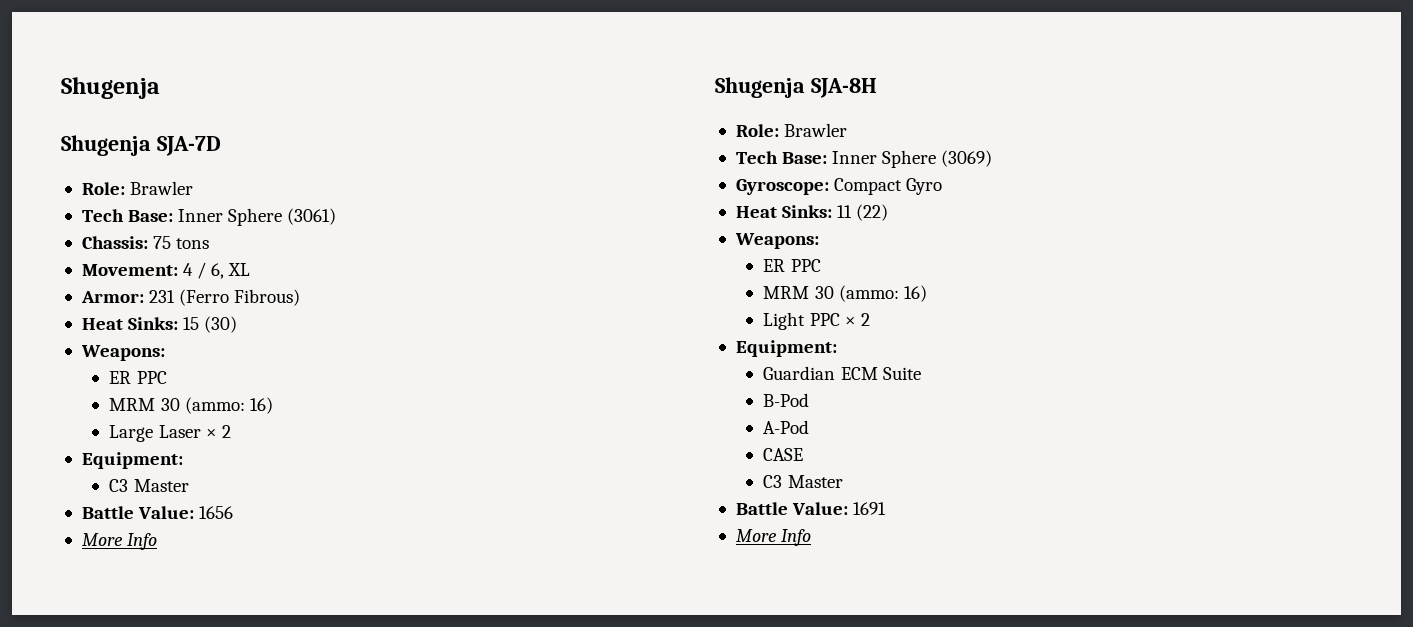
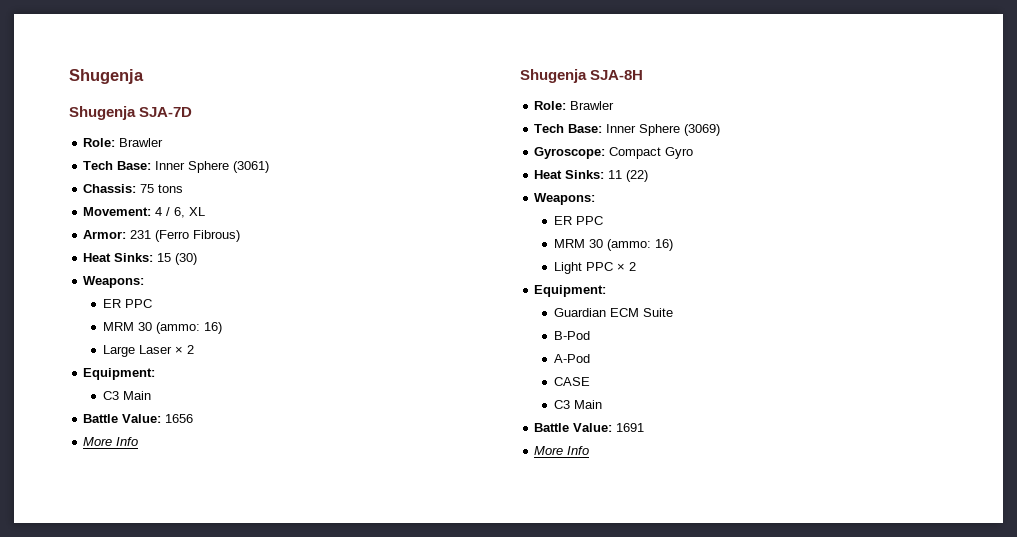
  Large Laser × 2
  Equipment:
- C3 Master
+ C3 Main
  CASE
- C3 Master
+ C3 Main

